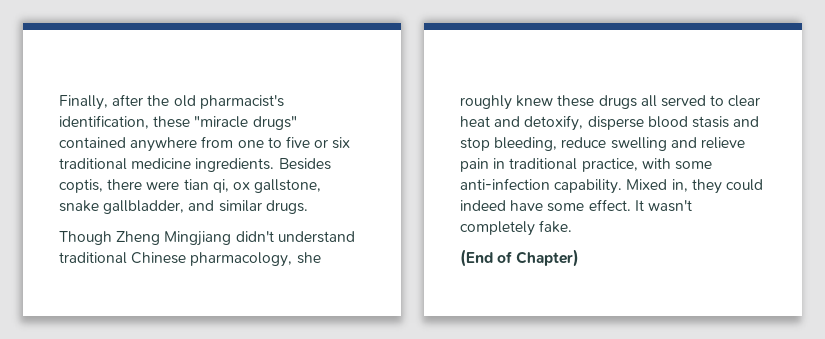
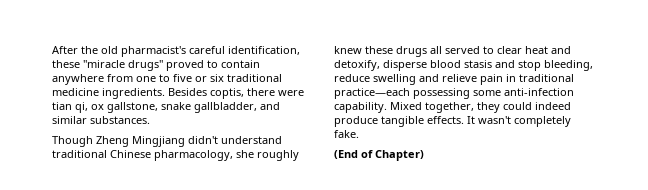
- Finally, after the old pharmacist's identification, these "miracle drugs" contained anywhere from one to five or six traditional medicine ingredients.
+ After the old pharmacist's careful identification, these "miracle drugs" proved to contain anywhere from one to five or six traditional medicine ingredients.
- Besides coptis, there were tian qi, ox gallstone, snake gallbladder, and similar drugs.
+ Besides coptis, there were tian qi, ox gallstone, snake gallbladder, and similar substances.
- Though Zheng Mingjiang didn't understand traditional Chinese pharmacology, she roughly knew these drugs all served to clear heat and detoxify, disperse blood stasis and stop bleeding, reduce swelling and relieve pain in traditional practice, with some anti-infection capability.
+ Though Zheng Mingjiang didn't understand traditional Chinese pharmacology, she roughly knew these drugs all served to clear heat and detoxify, disperse blood stasis and stop bleeding, reduce swelling and relieve pain in traditional practice—each possessing some anti-infection capability.
- Mixed in, they could indeed have some effect.
+ Mixed together, they could indeed produce tangible effects.

